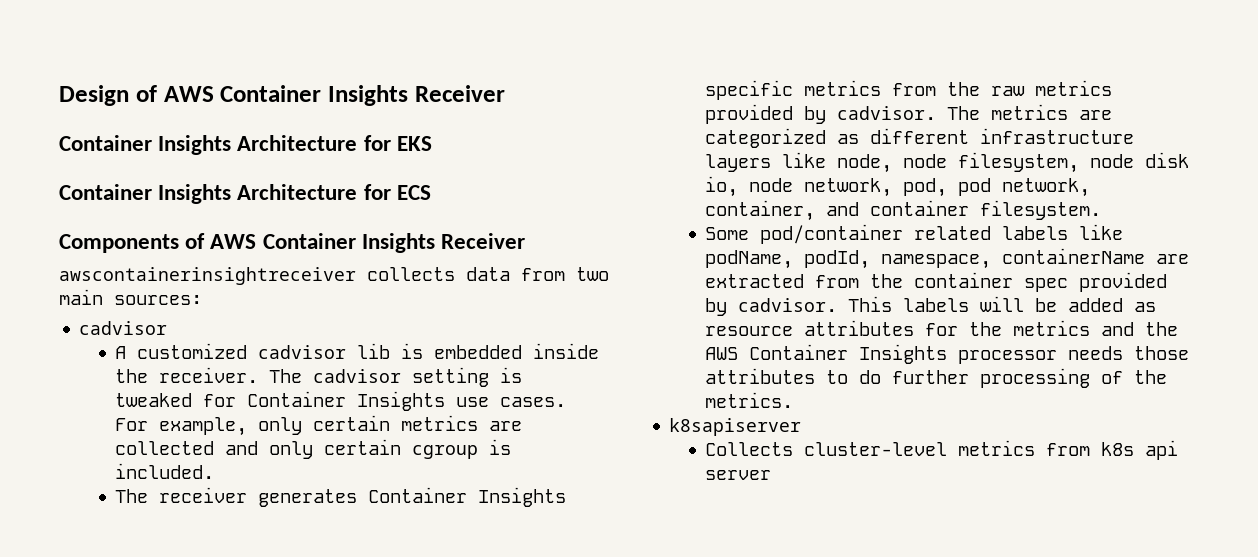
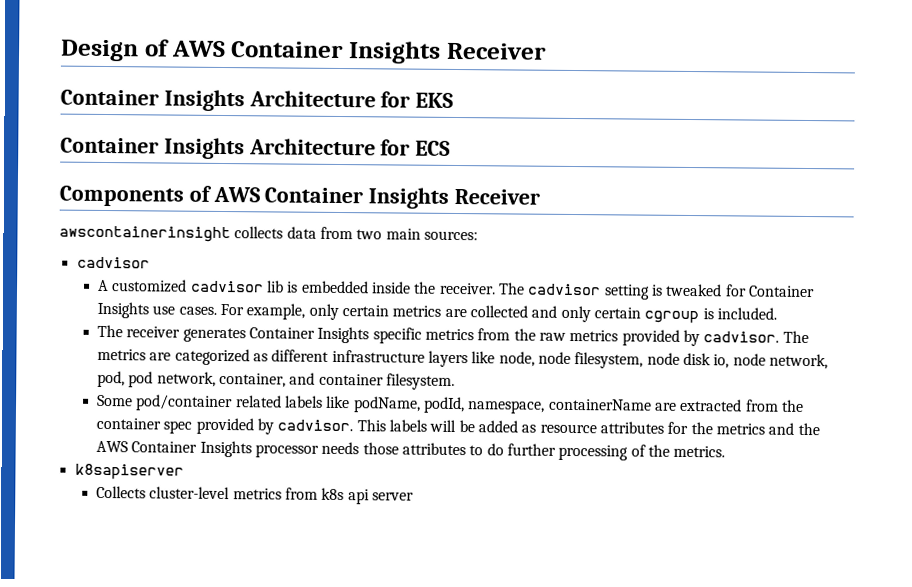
- awscontainerinsightreceiver collects data from two main sources:
+ awscontainerinsight collects data from two main sources:

